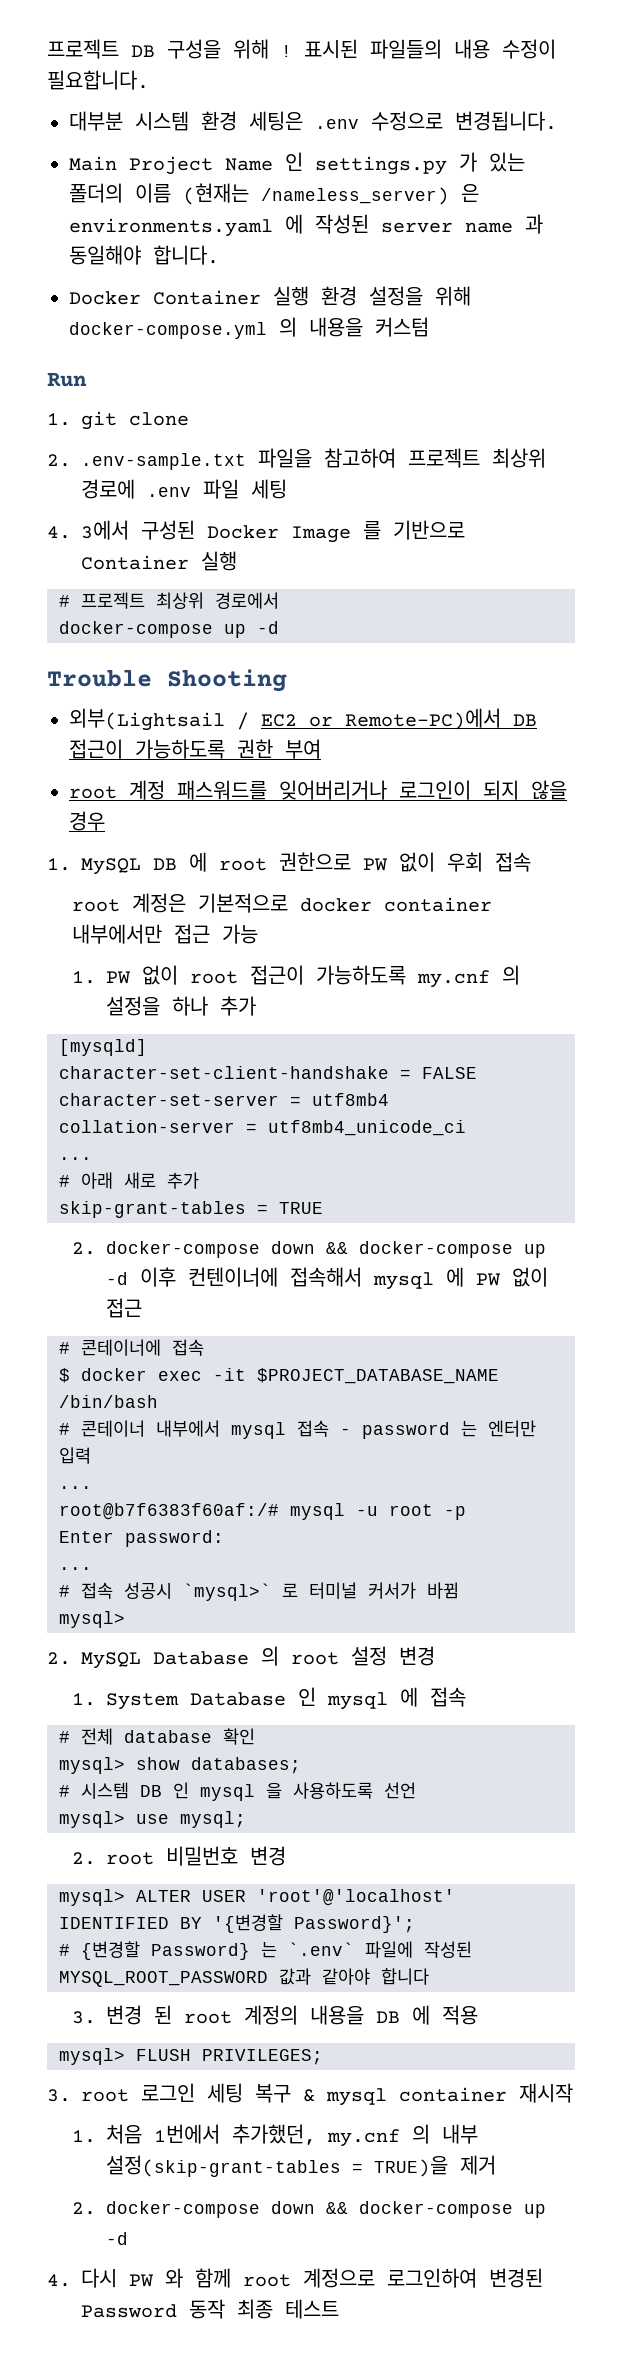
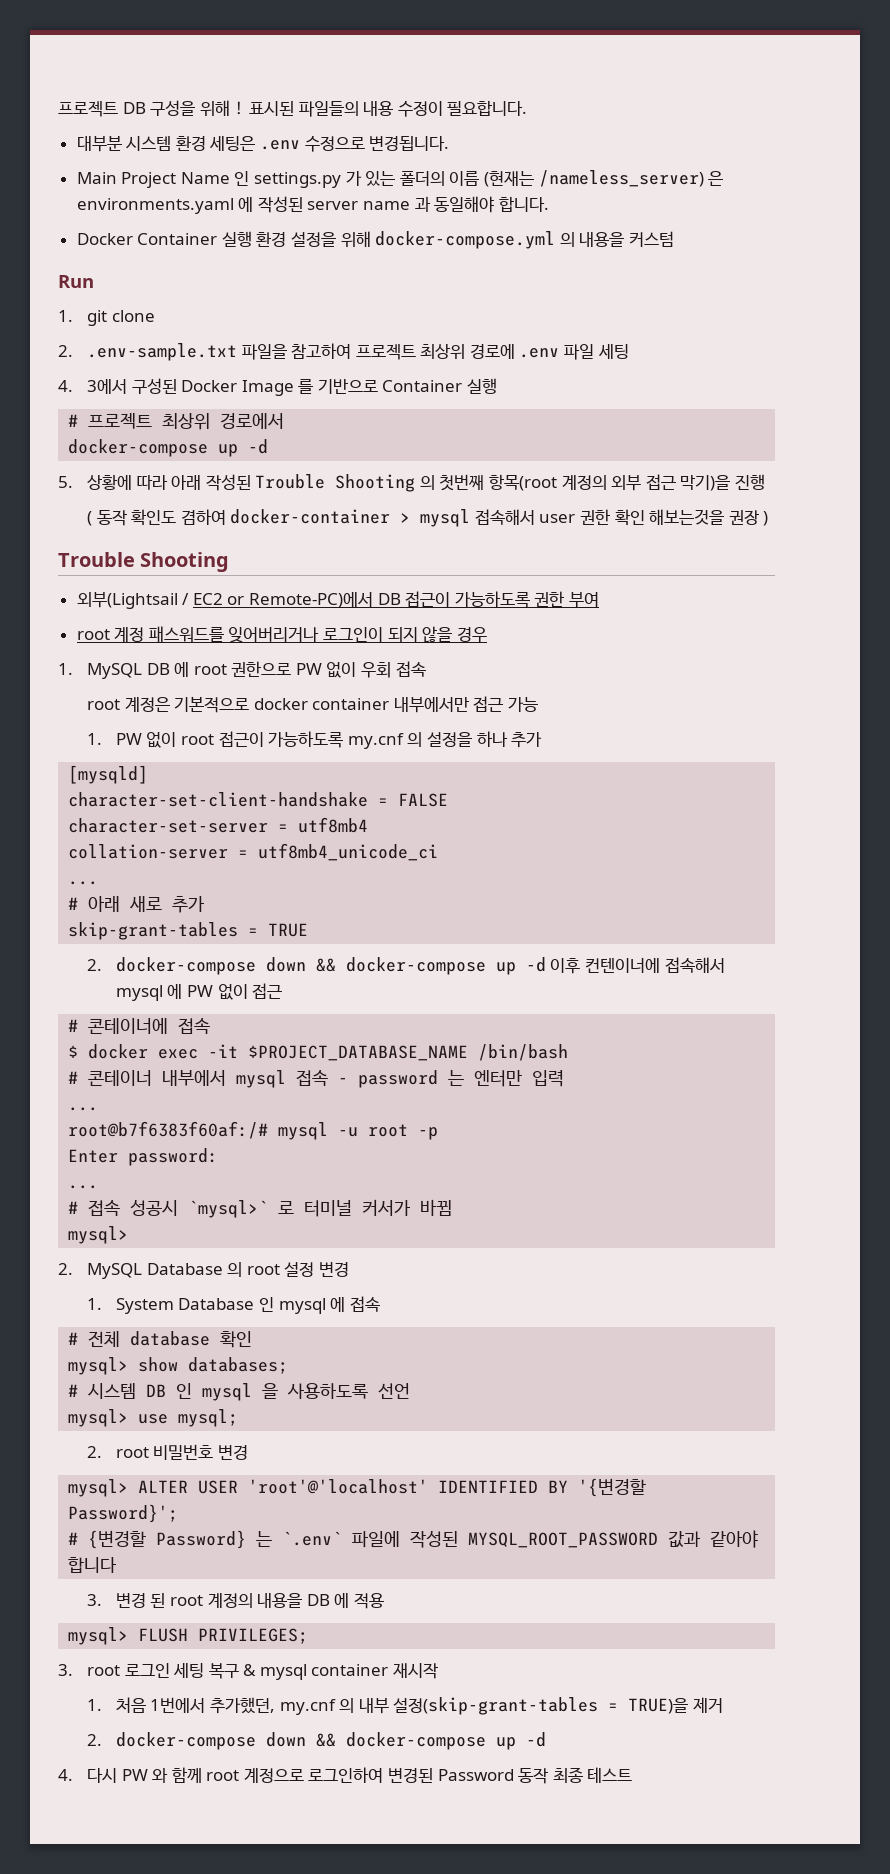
+ 5. 상황에 따라 아래 작성된 Trouble Shooting 의 첫번째 항목(root 계정의 외부 접근 막기)을 진행
+ ( 동작 확인도 겸하여 docker-container > mysql 접속해서 user 권한 확인 해보는것을 권장 )

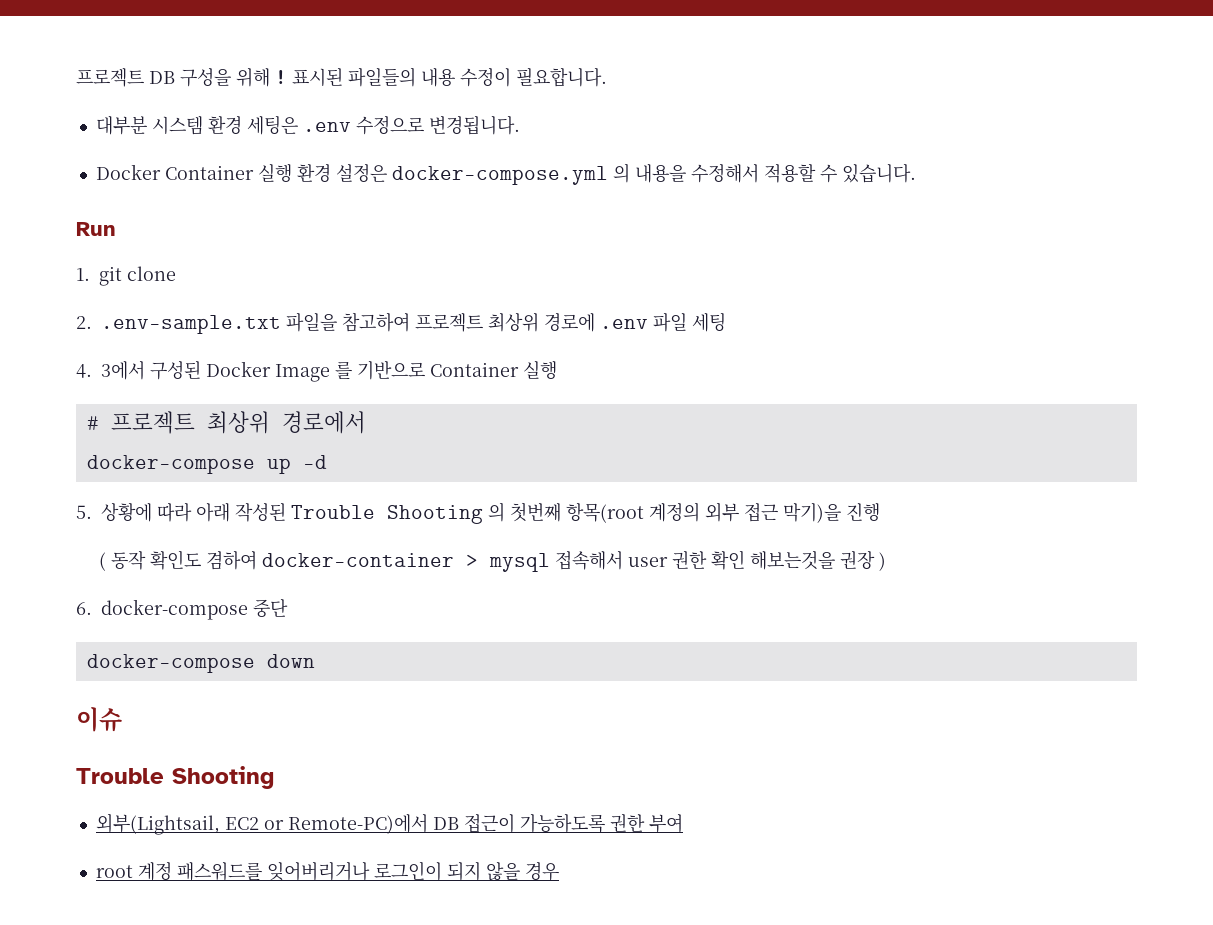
- Main Project Name 인 settings.py 가 있는 폴더의 이름 (현재는 /nameless_server) 은 environments.yaml 에 작성된 server name 과 동일해야 합니다.
- Docker Container 실행 환경 설정을 위해 docker-compose.yml 의 내용을 커스텀
+ Docker Container 실행 환경 설정은 docker-compose.yml 의 내용을 수정해서 적용할 수 있습니다.
+ 6. docker-compose 중단
+ docker-compose down
+ 이슈
- 외부(Lightsail / EC2 or Remote-PC)에서 DB 접근이 가능하도록 권한 부여
+ 외부(Lightsail, EC2 or Remote-PC)에서 DB 접근이 가능하도록 권한 부여
- 1. MySQL DB 에 root 권한으로 PW 없이 우회 접속
- root 계정은 기본적으로 docker container 내부에서만 접근 가능
- 1. PW 없이 root 접근이 가능하도록 my.cnf 의 설정을 하나 추가
- [mysqld]
- character-set-client-handshake = FALSE
- character-set-server = utf8mb4
- collation-server = utf8mb4_unicode_ci
- ...
- # 아래 새로 추가
- skip-grant-tables = TRUE
- 2. docker-compose down && docker-compose up -d 이후 컨텐이너에 접속해서 mysql 에 PW 없이 접근
- # 콘테이너에 접속
- $ docker exec -it $PROJECT_DATABASE_NAME /bin/bash
- # 콘테이너 내부에서 mysql 접속 - password 는 엔터만 입력
- ...
- root@b7f6383f60af:/# mysql -u root -p
- Enter password:
- ...
- # 접속 성공시 `mysql>` 로 터미널 커서가 바뀜
- mysql>
- 2. MySQL Database 의 root 설정 변경
- 1. System Database 인 mysql 에 접속
- # 전체 database 확인
- mysql> show databases;
- # 시스템 DB 인 mysql 을 사용하도록 선언
- mysql> use mysql;
- 2. root 비밀번호 변경
- mysql> ALTER USER 'root'@'localhost' IDENTIFIED BY '{변경할 Password}';
- # {변경할 Password} 는 `.env` 파일에 작성된 MYSQL_ROOT_PASSWORD 값과 같아야 합니다
- 3. 변경 된 root 계정의 내용을 DB 에 적용
- mysql> FLUSH PRIVILEGES;
- 3. root 로그인 세팅 복구 & mysql container 재시작
- 1. 처음 1번에서 추가했던, my.cnf 의 내부 설정(skip-grant-tables = TRUE)을 제거
- 2. docker-compose down && docker-compose up -d
- 4. 다시 PW 와 함께 root 계정으로 로그인하여 변경된 Password 동작 최종 테스트

